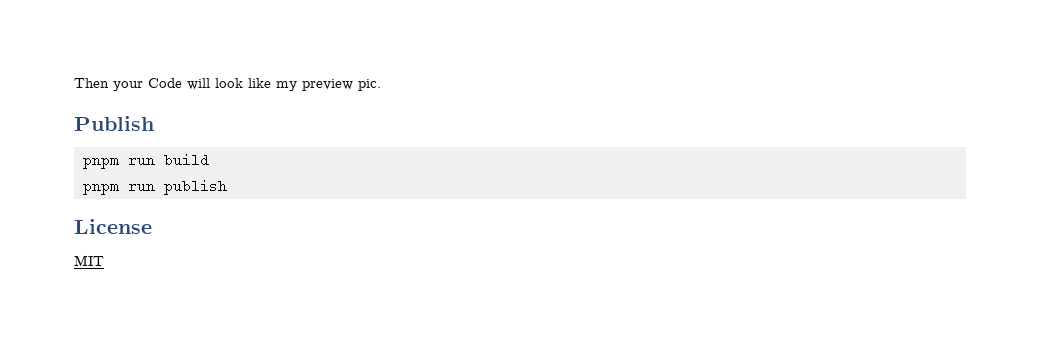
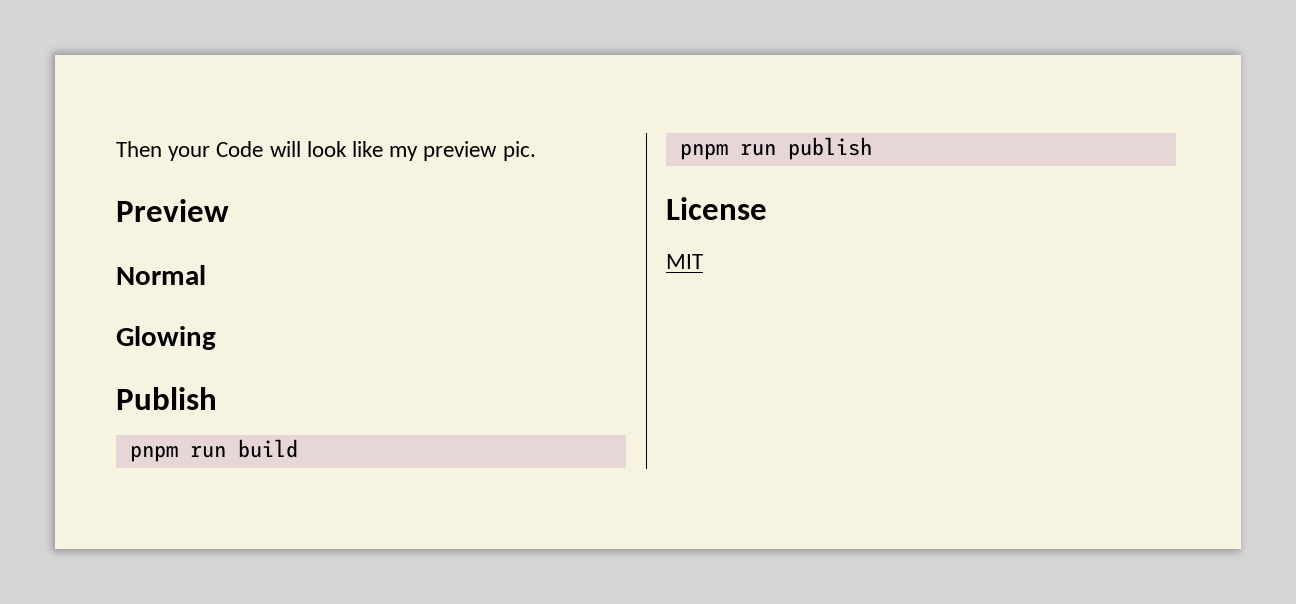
+ Preview
+ Normal
+ Glowing

